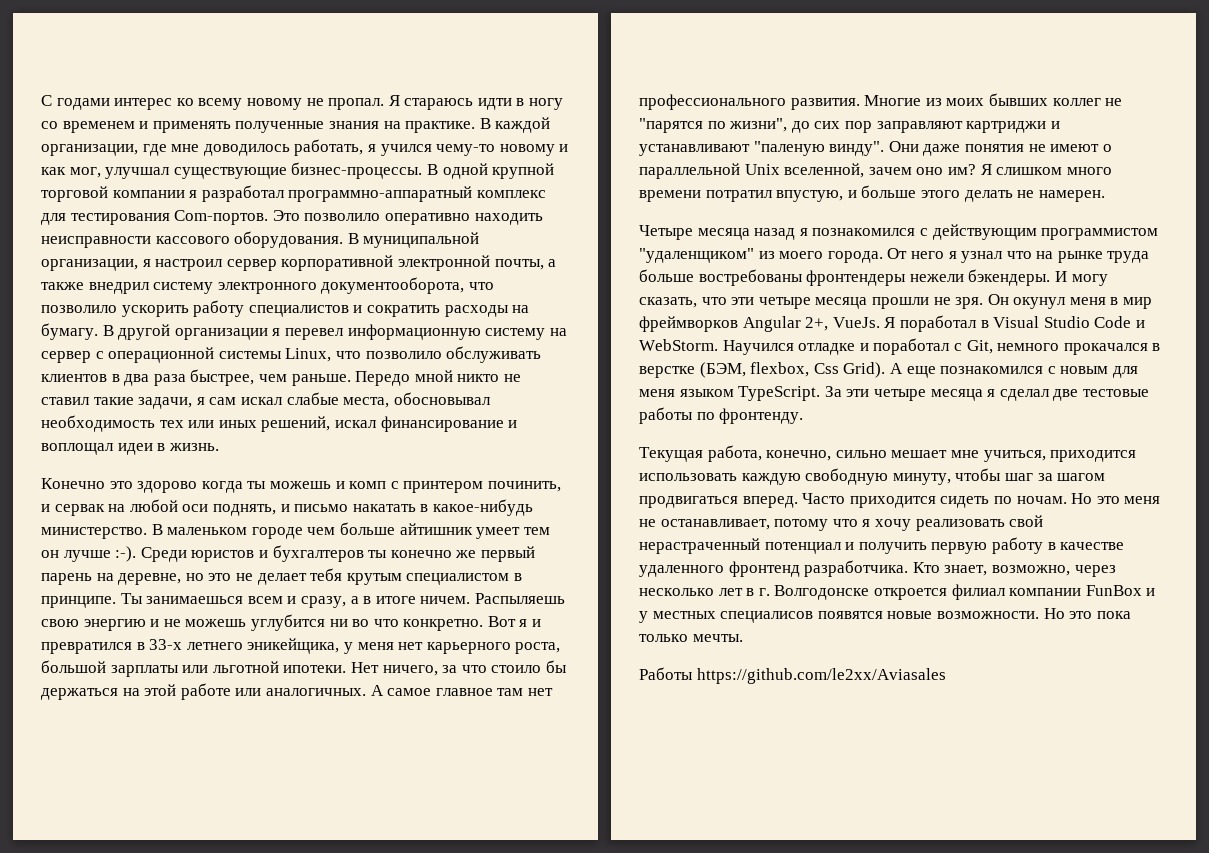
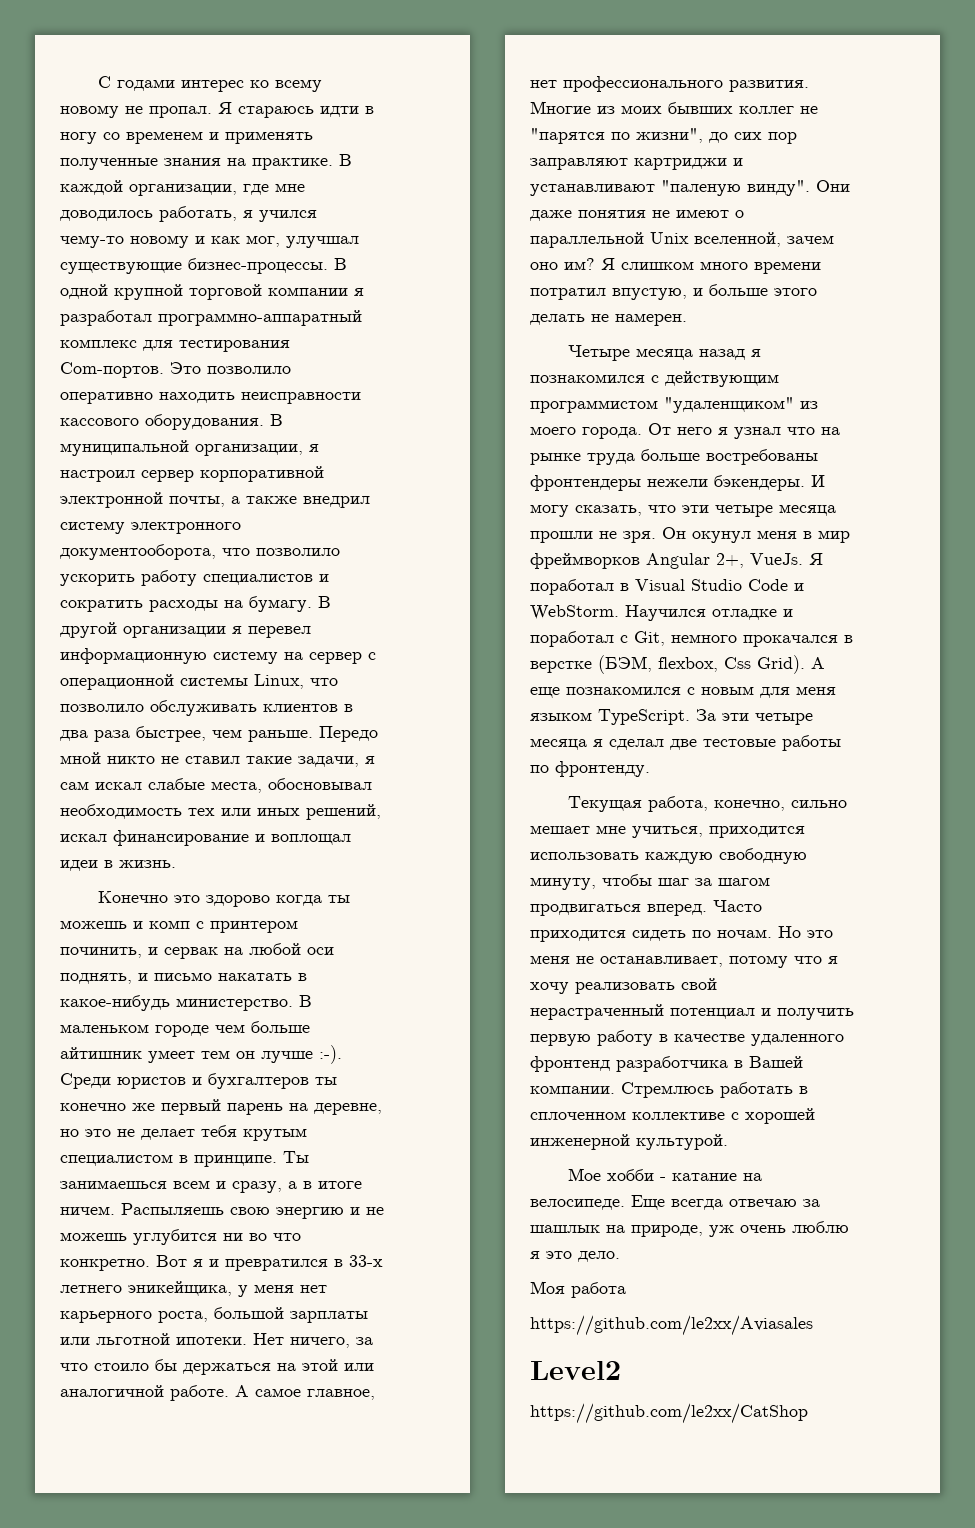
- Нет ничего, за что стоило бы держаться на этой работе или аналогичных. А самое главное там нет профессионального развития.
+ Нет ничего, за что стоило бы держаться на этой или аналогичной работе. А самое главное, нет профессионального развития.
- Но это меня не останавливает, потому что я хочу реализовать свой нерастраченный потенциал и получить первую работу в качестве удаленного фронтенд разработчика. Кто знает, возможно, через несколько лет в г. Волгодонске откроется филиал компании FunBox и у местных специалисов появятся новые возможности. Но это пока только мечты.
- Работы https://github.com/le2xx/Aviasales
+ Но это меня не останавливает, потому что я хочу реализовать свой нерастраченный потенциал и получить первую работу в качестве удаленного фронтенд разработчика в Вашей компании. Стремлюсь работать в сплоченном коллективе с хорошей инженерной культурой.
+ Мое хобби - катание на велосипеде. Еще всегда отвечаю за шашлык на природе, уж очень люблю я это дело.
+ Моя работа
+ https://github.com/le2xx/Aviasales
+ Level2
+ https://github.com/le2xx/CatShop

